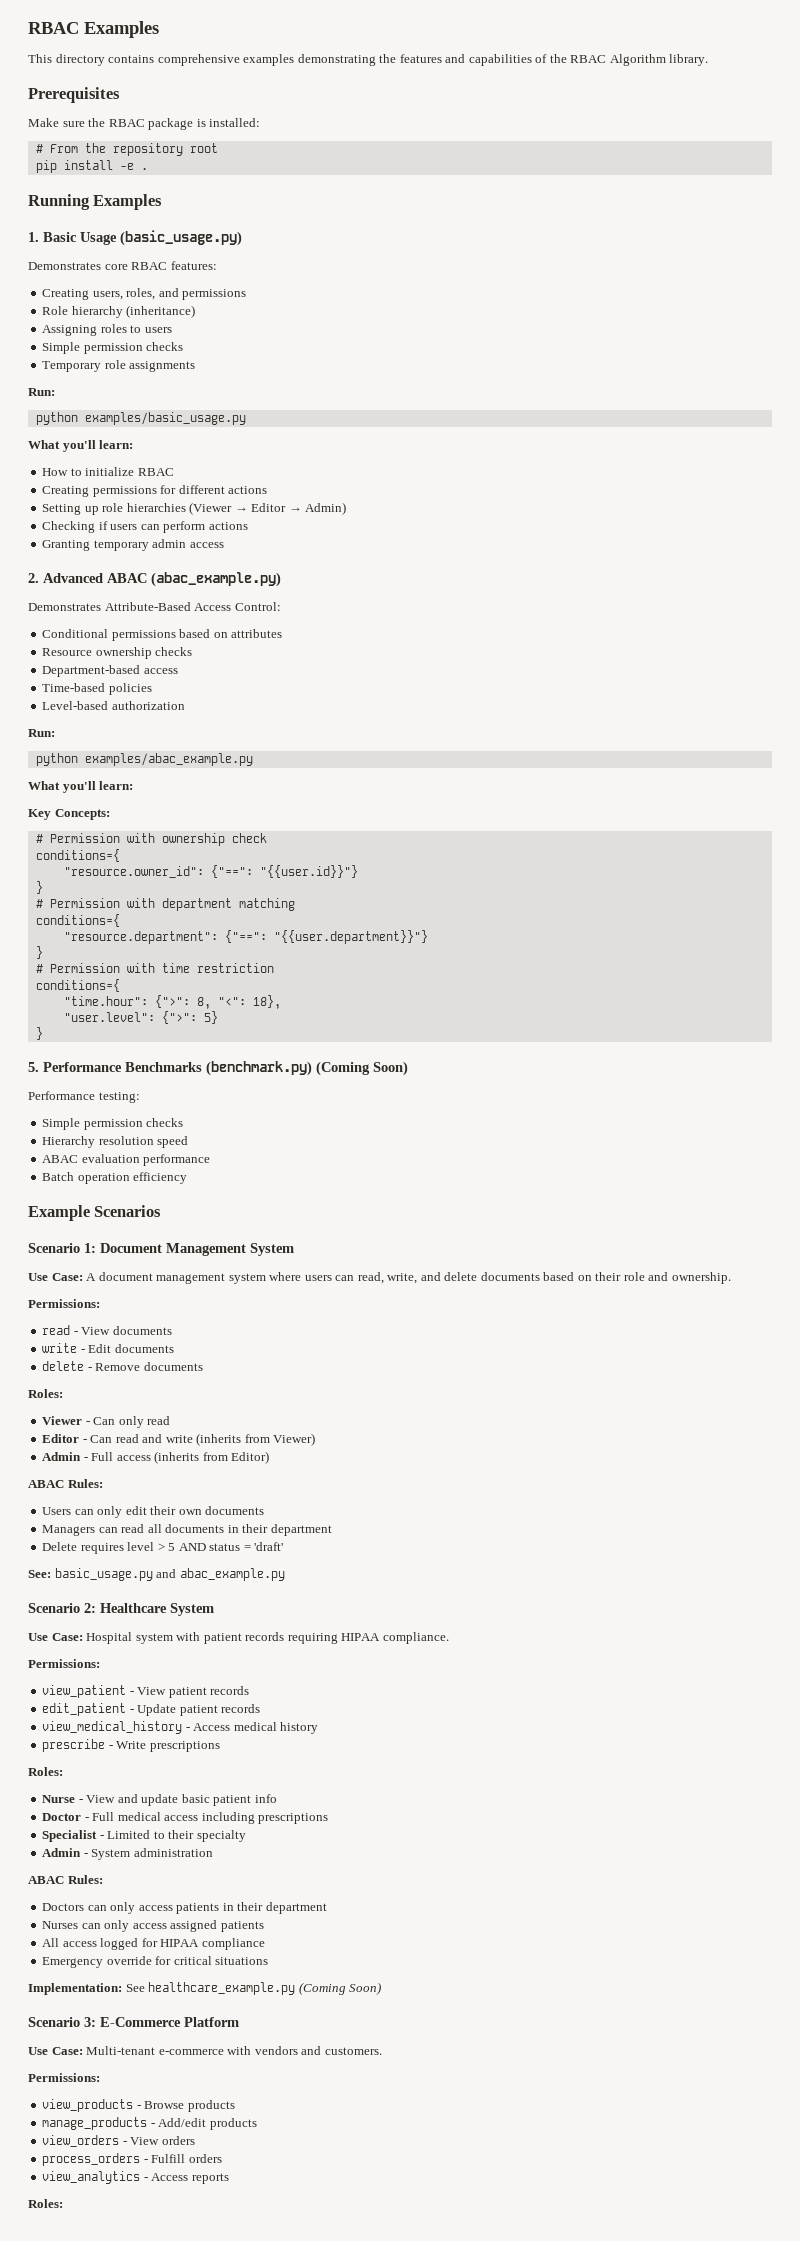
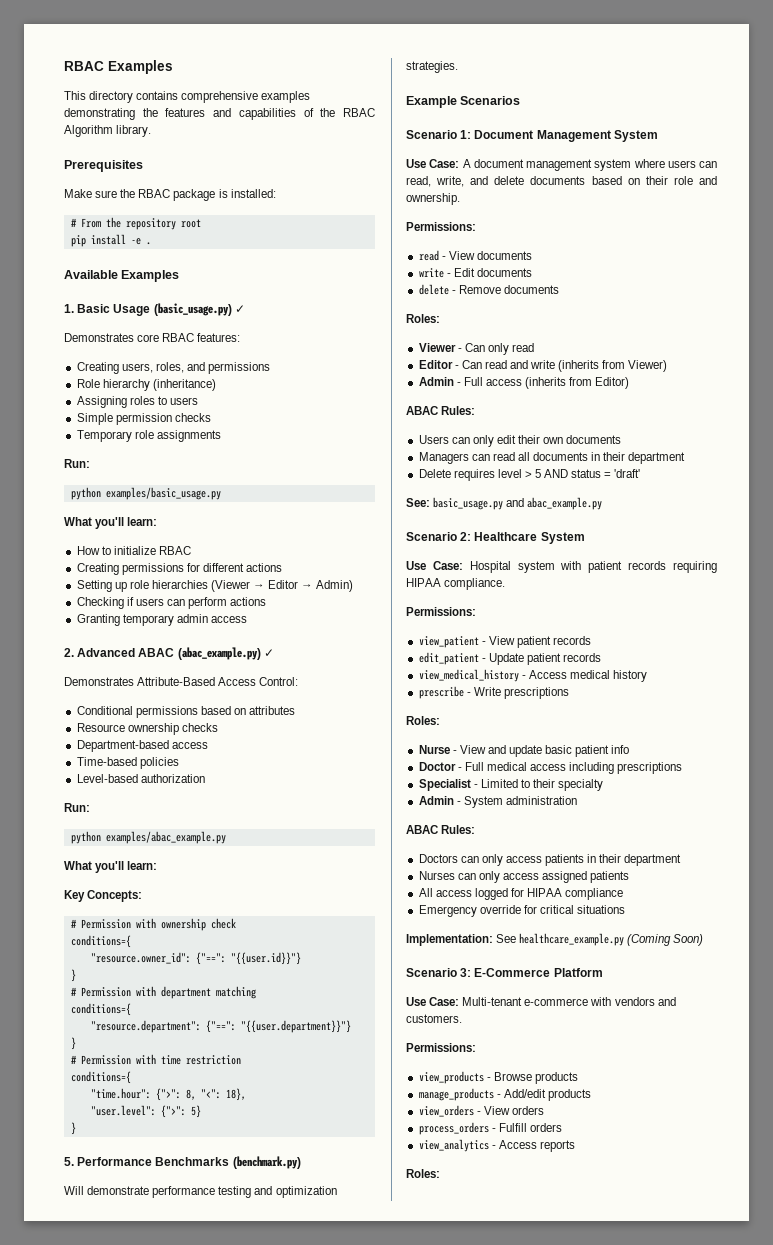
- Running Examples
+ Available Examples
- 1. Basic Usage (basic_usage.py)
+ 1. Basic Usage (basic_usage.py) ✓
- 2. Advanced ABAC (abac_example.py)
+ 2. Advanced ABAC (abac_example.py) ✓
- 5. Performance Benchmarks (benchmark.py) (Coming Soon)
- Performance testing:
- Simple permission checks
- Hierarchy resolution speed
- ABAC evaluation performance
- Batch operation efficiency
+ 5. Performance Benchmarks (benchmark.py)
+ Will demonstrate performance testing and optimization strategies.

